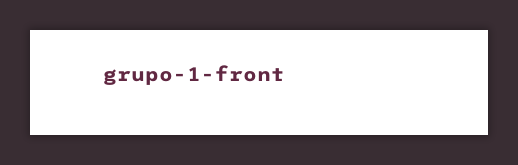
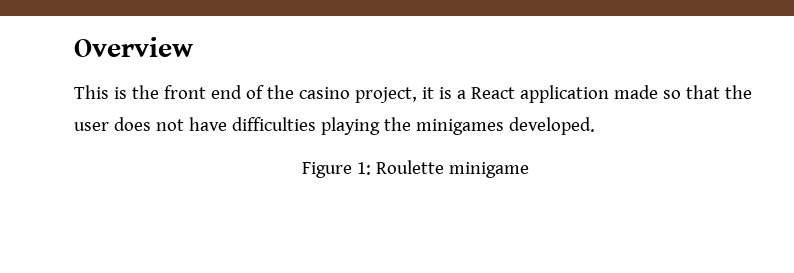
- grupo-1-front
+ Overview
+ This is the front end of the casino project, it is a React application made so that the user does not have difficulties playing the minigames developed.
+ Figure 1: Roulette minigame

